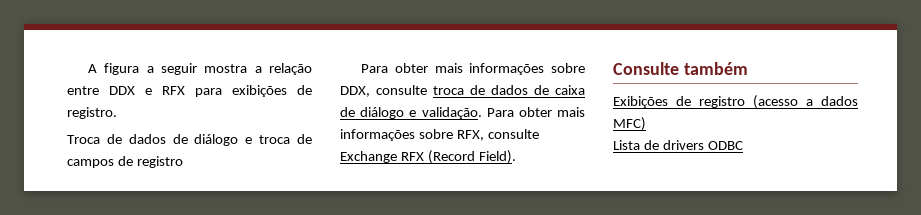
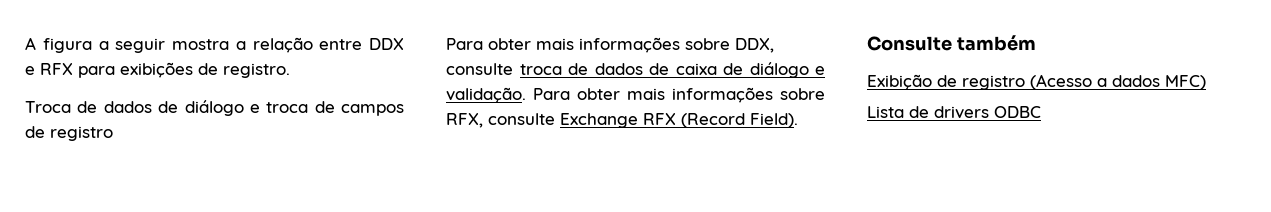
- Exibições de registro (acesso a dados MFC)
+ Exibição de registro (Acesso a dados MFC)

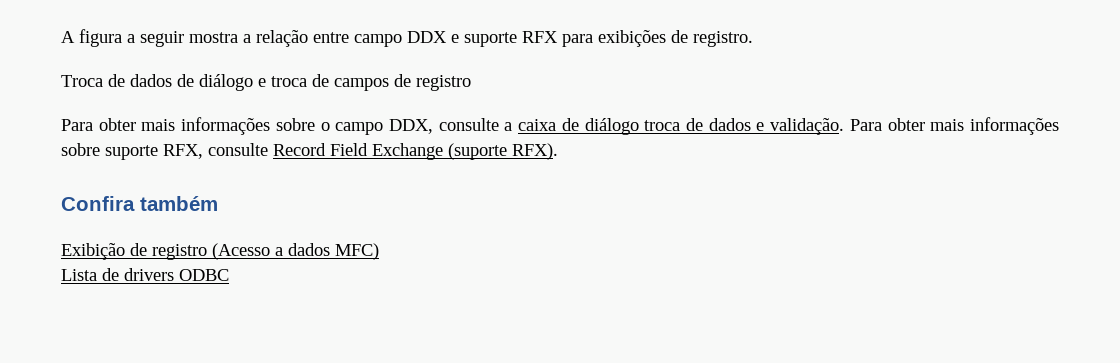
- A figura a seguir mostra a relação entre DDX e RFX para exibições de registro.
+ A figura a seguir mostra a relação entre campo DDX e suporte RFX para exibições de registro.
- Para obter mais informações sobre DDX, consulte troca de dados de caixa de diálogo e validação.
+ Para obter mais informações sobre o campo DDX, consulte a caixa de diálogo troca de dados e validação.
- Para obter mais informações sobre RFX, consulte Exchange RFX (Record Field).
- Consulte também
+ Para obter mais informações sobre suporte RFX, consulte Record Field Exchange (suporte RFX).
+ Confira também

